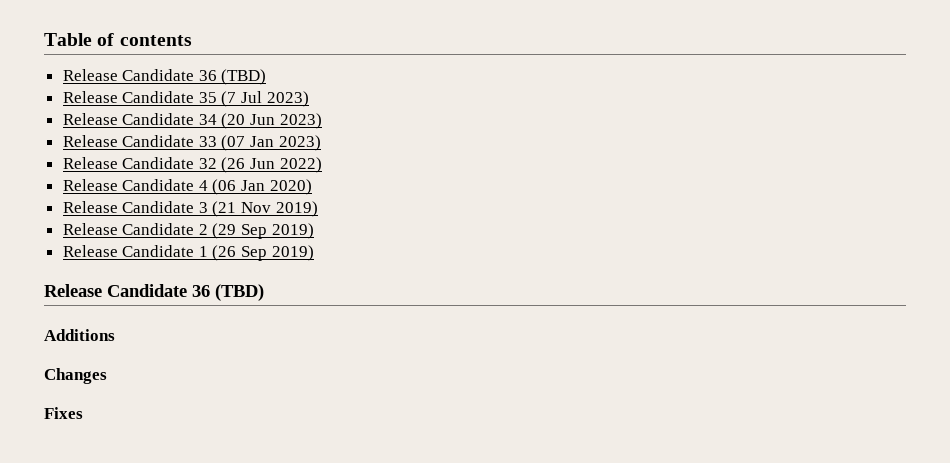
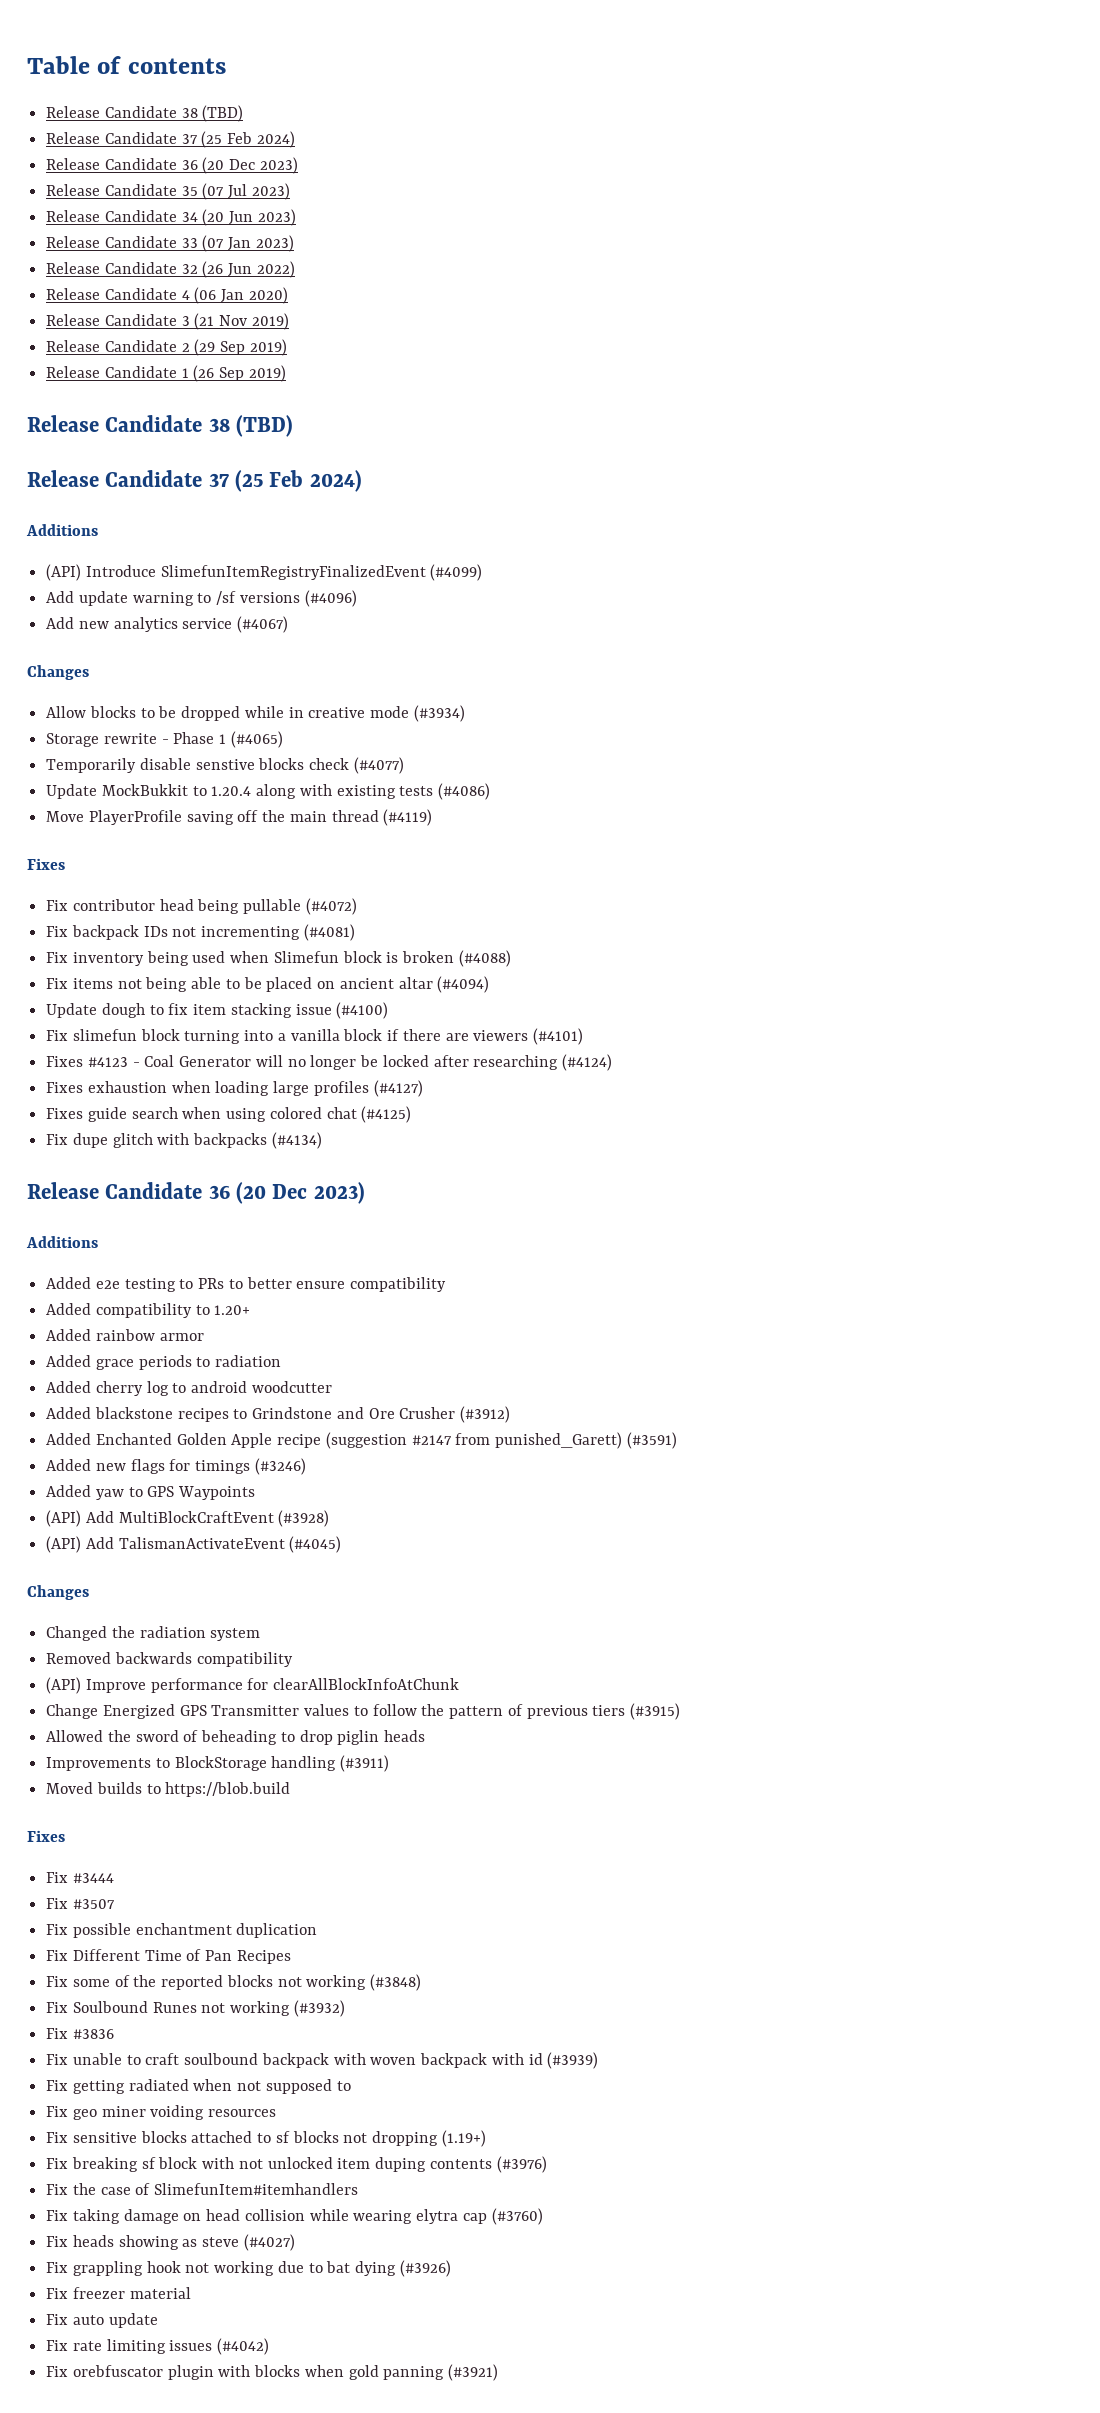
  Table of contents
- Release Candidate 36 (TBD)
+ Release Candidate 38 (TBD)
+ Release Candidate 37 (25 Feb 2024)
+ Release Candidate 36 (20 Dec 2023)
- Release Candidate 35 (7 Jul 2023)
+ Release Candidate 35 (07 Jul 2023)
  Release Candidate 1 (26 Sep 2019)
- Release Candidate 36 (TBD)
+ Release Candidate 38 (TBD)
+ Release Candidate 37 (25 Feb 2024)
  Additions
+ (API) Introduce SlimefunItemRegistryFinalizedEvent (#4099)
+ Add update warning to /sf versions (#4096)
+ Add new analytics service (#4067)
  Changes
+ Allow blocks to be dropped while in creative mode (#3934)
+ Storage rewrite - Phase 1 (#4065)
+ Temporarily disable senstive blocks check (#4077)
+ Update MockBukkit to 1.20.4 along with existing tests (#4086)
+ Move PlayerProfile saving off the main thread (#4119)
  Fixes
+ Fix contributor head being pullable (#4072)
+ Fix backpack IDs not incrementing (#4081)
+ Fix inventory being used when Slimefun block is broken (#4088)
+ Fix items not being able to be placed on ancient altar (#4094)
+ Update dough to fix item stacking issue (#4100)
+ Fix slimefun block turning into a vanilla block if there are viewers (#4101)
+ Fixes #4123 - Coal Generator will no longer be locked after researching (#4124)
+ Fixes exhaustion when loading large profiles (#4127)
+ Fixes guide search when using colored chat (#4125)
+ Fix dupe glitch with backpacks (#4134)
+ Release Candidate 36 (20 Dec 2023)
+ Additions
+ Added e2e testing to PRs to better ensure compatibility
+ Added compatibility to 1.20+
+ Added rainbow armor
+ Added grace periods to radiation
+ Added cherry log to android woodcutter
+ Added blackstone recipes to Grindstone and Ore Crusher (#3912)
+ Added Enchanted Golden Apple recipe (suggestion #2147 from punished_Garett) (#3591)
+ Added new flags for timings (#3246)
+ Added yaw to GPS Waypoints
+ (API) Add MultiBlockCraftEvent (#3928)
+ (API) Add TalismanActivateEvent (#4045)
+ Changes
+ Changed the radiation system
+ Removed backwards compatibility
+ (API) Improve performance for clearAllBlockInfoAtChunk
+ Change Energized GPS Transmitter values to follow the pattern of previous tiers (#3915)
+ Allowed the sword of beheading to drop piglin heads
+ Improvements to BlockStorage handling (#3911)
+ Moved builds to https://blob.build
+ Fixes
+ Fix #3444
+ Fix #3507
+ Fix possible enchantment duplication
+ Fix Different Time of Pan Recipes
+ Fix some of the reported blocks not working (#3848)
+ Fix Soulbound Runes not working (#3932)
+ Fix #3836
+ Fix unable to craft soulbound backpack with woven backpack with id (#3939)
+ Fix getting radiated when not supposed to
+ Fix geo miner voiding resources
+ Fix sensitive blocks attached to sf blocks not dropping (1.19+)
+ Fix breaking sf block with not unlocked item duping contents (#3976)
+ Fix the case of SlimefunItem#itemhandlers
+ Fix taking damage on head collision while wearing elytra cap (#3760)
+ Fix heads showing as steve (#4027)
+ Fix grappling hook not working due to bat dying (#3926)
+ Fix freezer material
+ Fix auto update
+ Fix rate limiting issues (#4042)
+ Fix orebfuscator plugin with blocks when gold panning (#3921)

